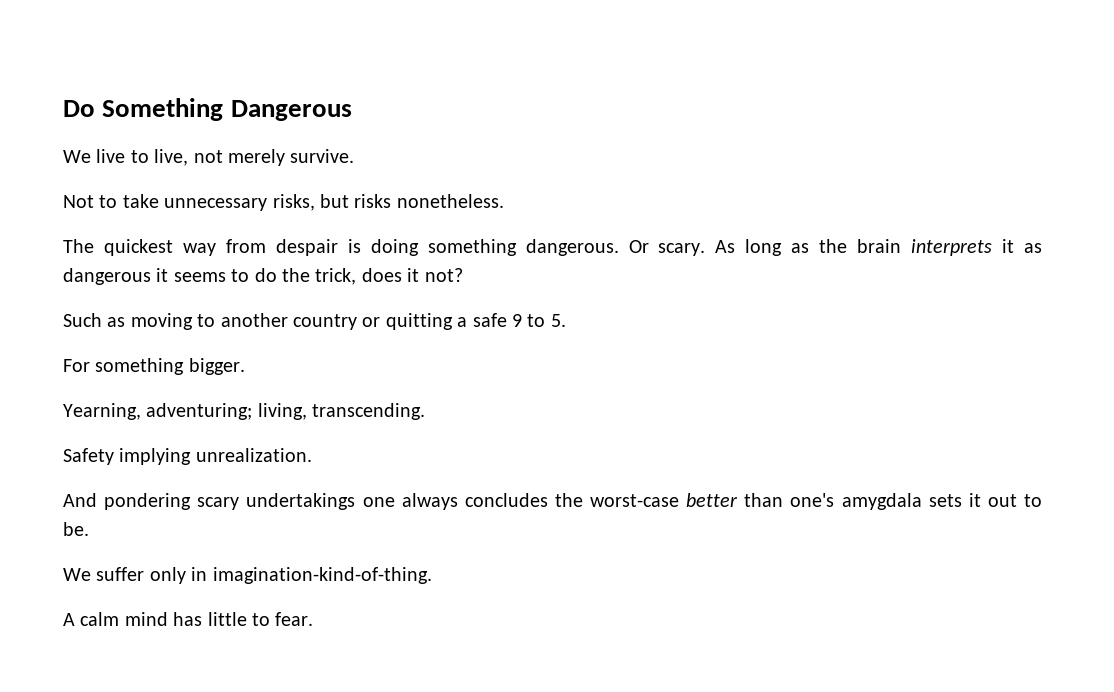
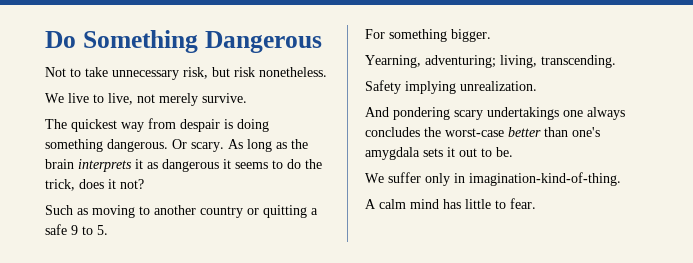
+ Not to take unnecessary risk, but risk nonetheless.
- Not to take unnecessary risks, but risks nonetheless.

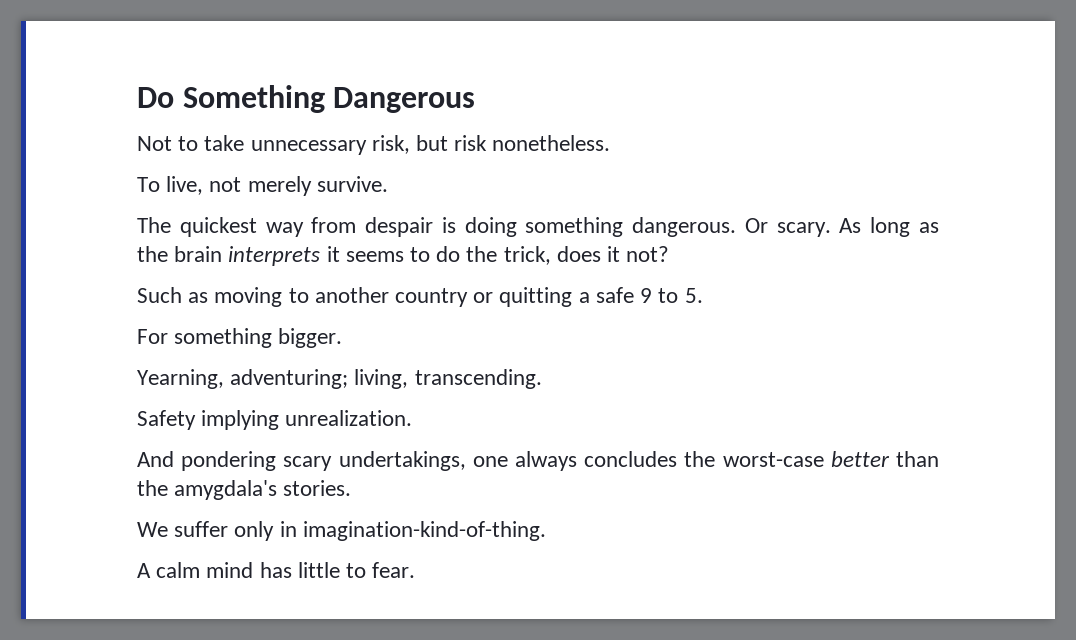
- We live to live, not merely survive.
+ To live, not merely survive.
- As long as the brain interprets it as dangerous it seems to do the trick, does it not?
+ As long as the brain interprets it seems to do the trick, does it not?
- And pondering scary undertakings one always concludes the worst-case better than one's amygdala sets it out to be.
+ And pondering scary undertakings, one always concludes the worst-case better than the amygdala's stories.

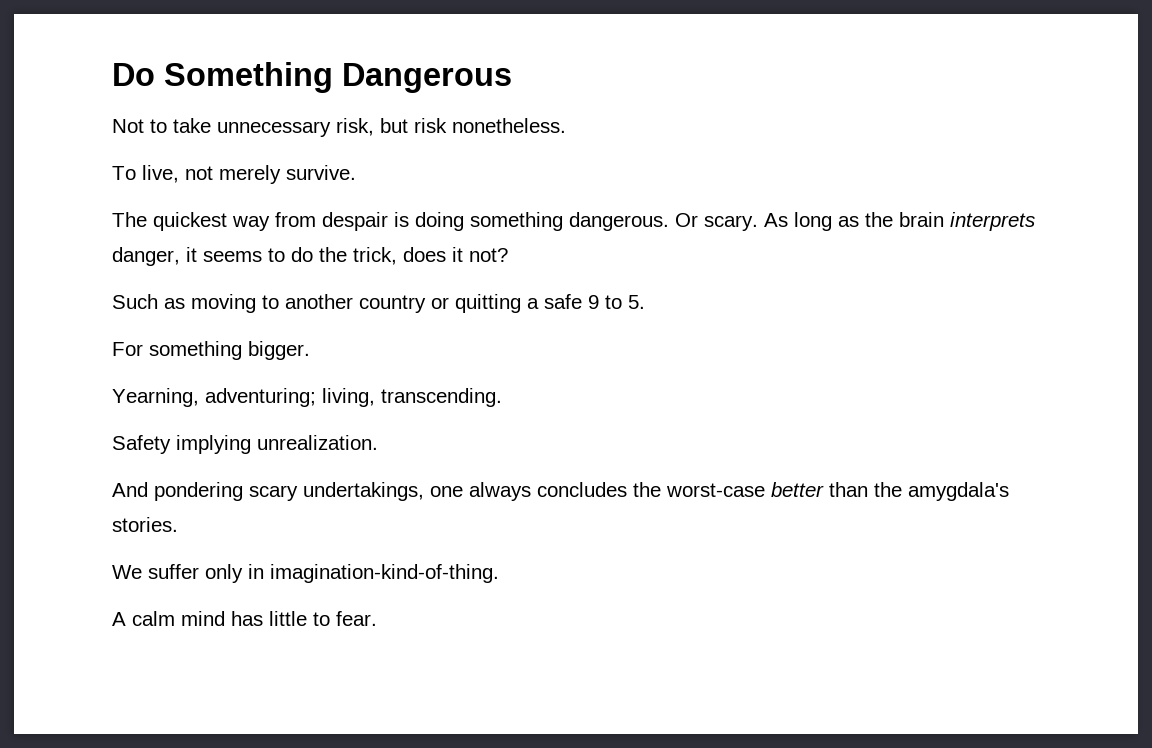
- As long as the brain interprets it seems to do the trick, does it not?
+ As long as the brain interprets danger, it seems to do the trick, does it not?

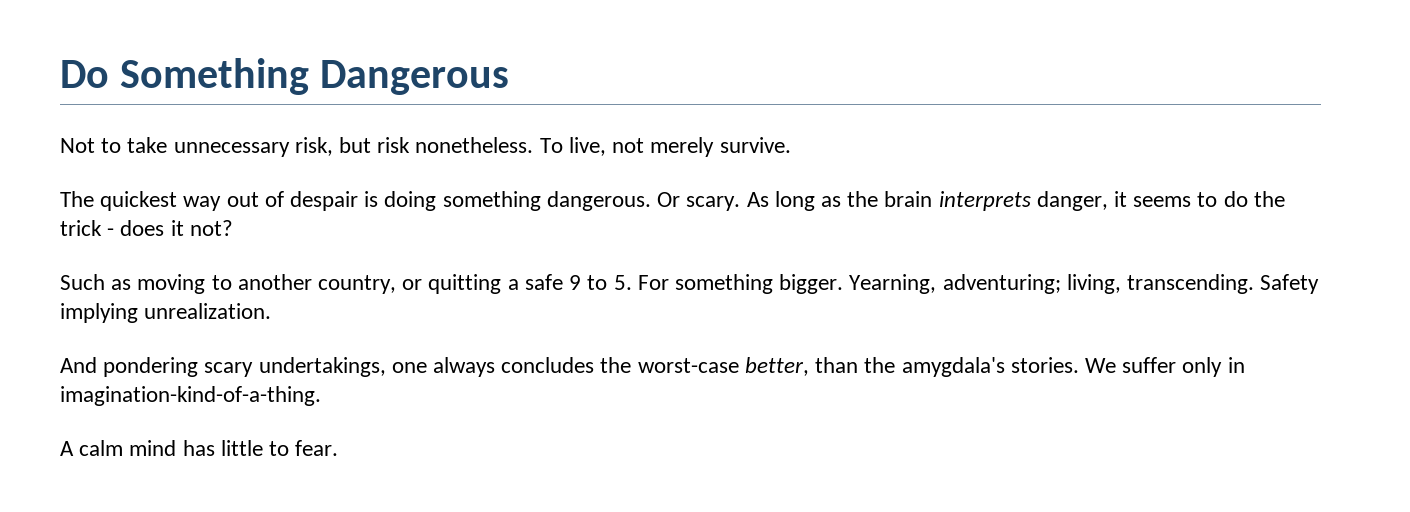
- Not to take unnecessary risk, but risk nonetheless.
- To live, not merely survive.
+ Not to take unnecessary risk, but risk nonetheless. To live, not merely survive.
- The quickest way from despair is doing something dangerous.
+ The quickest way out of despair is doing something dangerous.
- As long as the brain interprets danger, it seems to do the trick, does it not?
+ As long as the brain interprets danger, it seems to do the trick - does it not?
- Such as moving to another country or quitting a safe 9 to 5.
- For something bigger.
- Yearning, adventuring; living, transcending.
- Safety implying unrealization.
+ Such as moving to another country, or quitting a safe 9 to 5. For something bigger. Yearning, adventuring; living, transcending. Safety implying unrealization.
- And pondering scary undertakings, one always concludes the worst-case better than the amygdala's stories.
- We suffer only in imagination-kind-of-thing.
+ And pondering scary undertakings, one always concludes the worst-case better, than the amygdala's stories. We suffer only in imagination-kind-of-a-thing.

